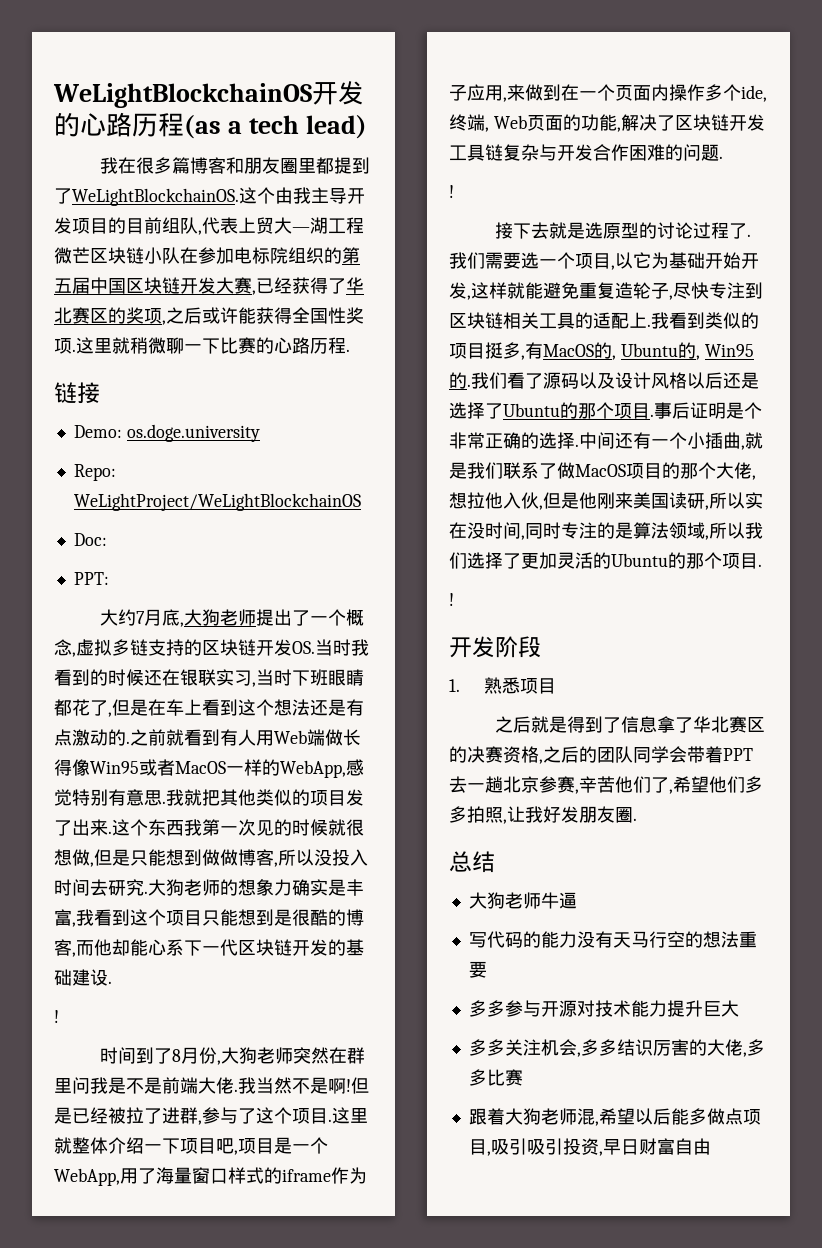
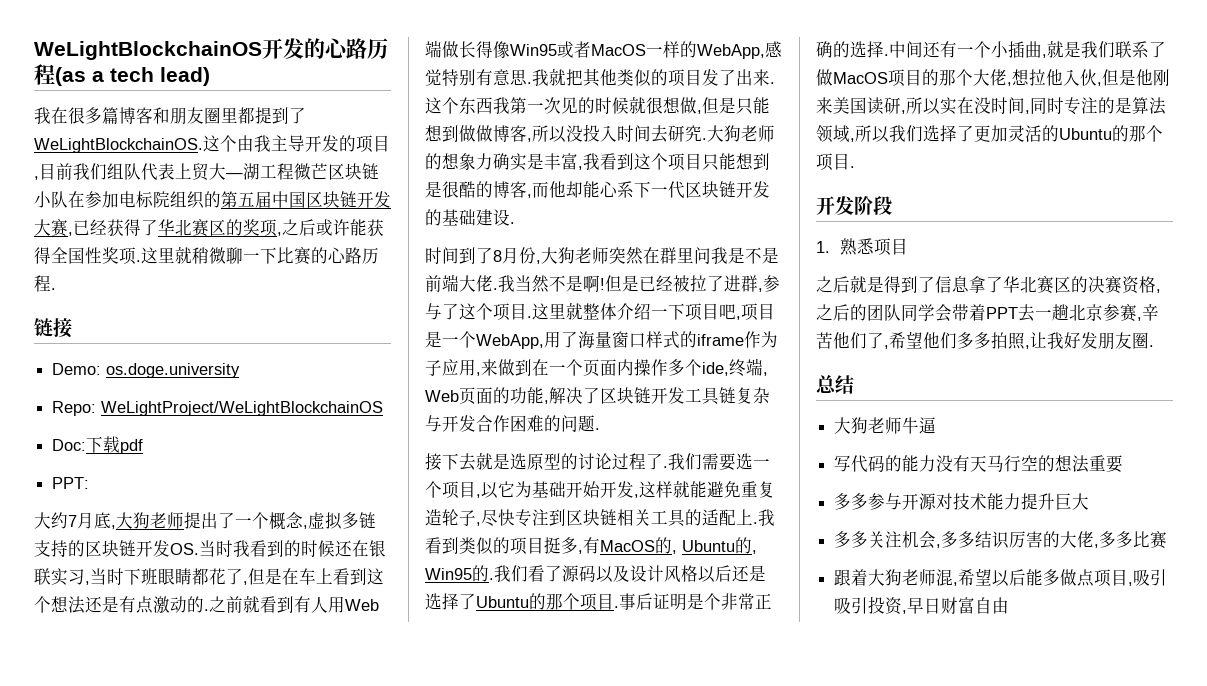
- 这个由我主导开发项目的目前组队,代表上贸大—湖工程微芒区块链小队在参加电标院组织的第五届中国区块链开发大赛,已经获得了华北赛区的奖项,之后或许能获得全国性奖项.
+ 这个由我主导开发的项目,目前我们组队代表上贸大—湖工程微芒区块链小队在参加电标院组织的第五届中国区块链开发大赛,已经获得了华北赛区的奖项,之后或许能获得全国性奖项.
- Doc:
+ Doc:下载pdf
  大狗老师的想象力确实是丰富,我看到这个项目只能想到是很酷的博客,而他却能心系下一代区块链开发的基础建设.
- !
  这里就整体介绍一下项目吧,项目是一个WebApp,用了海量窗口样式的iframe作为子应用,来做到在一个页面内操作多个ide,终端, Web页面的功能,解决了区块链开发工具链复杂与开发合作困难的问题.
- !
  中间还有一个小插曲,就是我们联系了做MacOS项目的那个大佬,想拉他入伙,但是他刚来美国读研,所以实在没时间,同时专注的是算法领域,所以我们选择了更加灵活的Ubuntu的那个项目.
- !

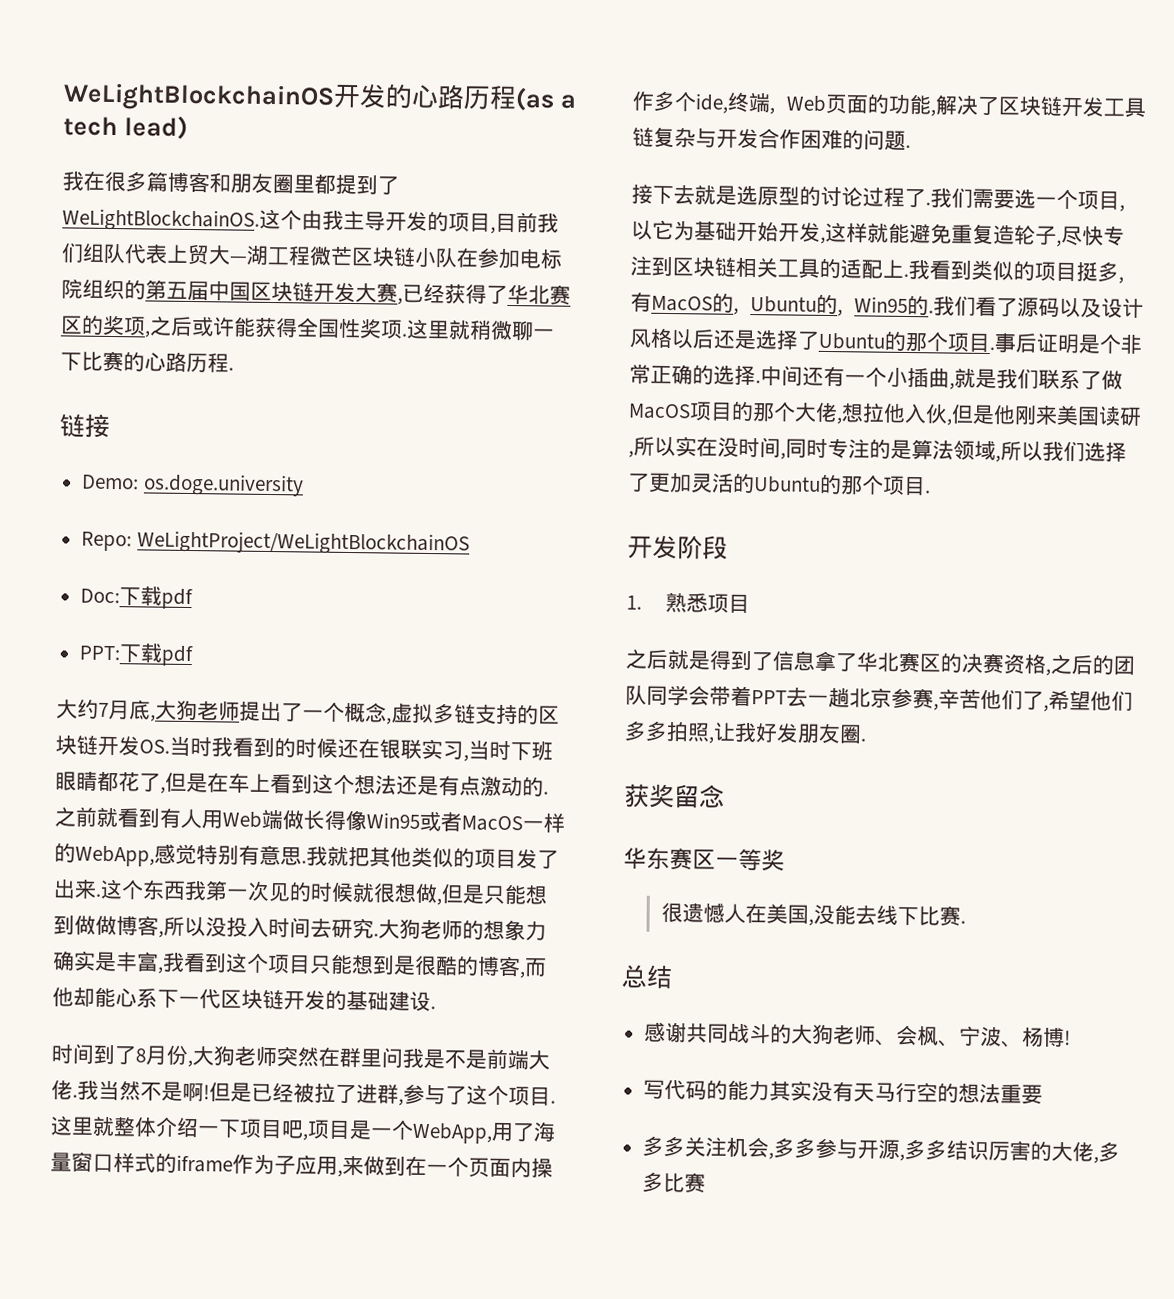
- PPT:
+ PPT:下载pdf
+ 获奖留念
+ 华东赛区一等奖
+ 很遗憾人在美国,没能去线下比赛.
  总结
- 大狗老师牛逼
+ 感谢共同战斗的大狗老师、会枫、宁波、杨博!
- 写代码的能力没有天马行空的想法重要
+ 写代码的能力其实没有天马行空的想法重要
- 多多参与开源对技术能力提升巨大
- 多多关注机会,多多结识厉害的大佬,多多比赛
+ 多多关注机会,多多参与开源,多多结识厉害的大佬,多多比赛
- 跟着大狗老师混,希望以后能多做点项目,吸引吸引投资,早日财富自由

